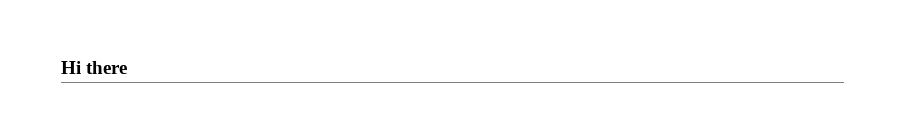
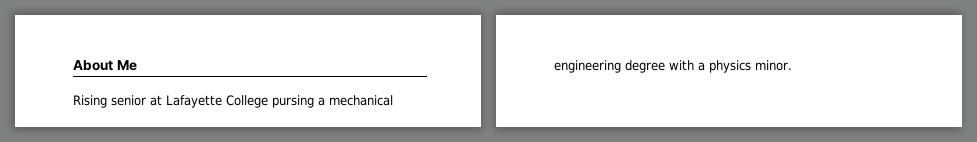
- Hi there
+ About Me
+ Rising senior at Lafayette College pursing a mechanical engineering degree with a physics minor.

